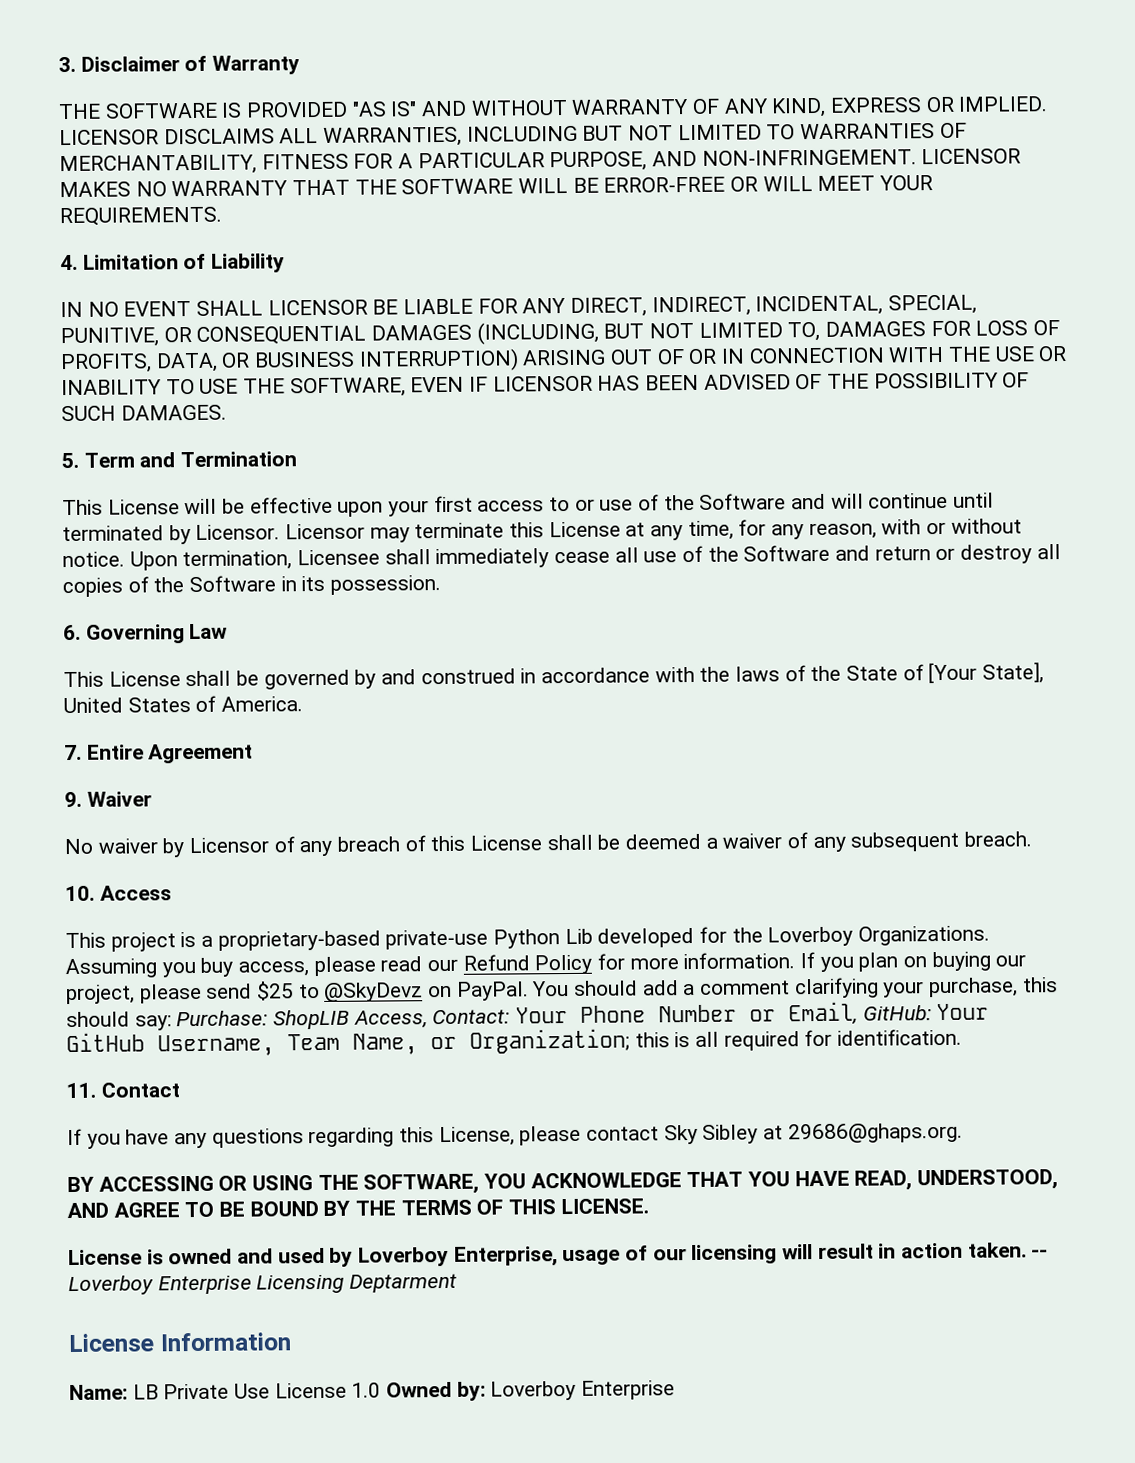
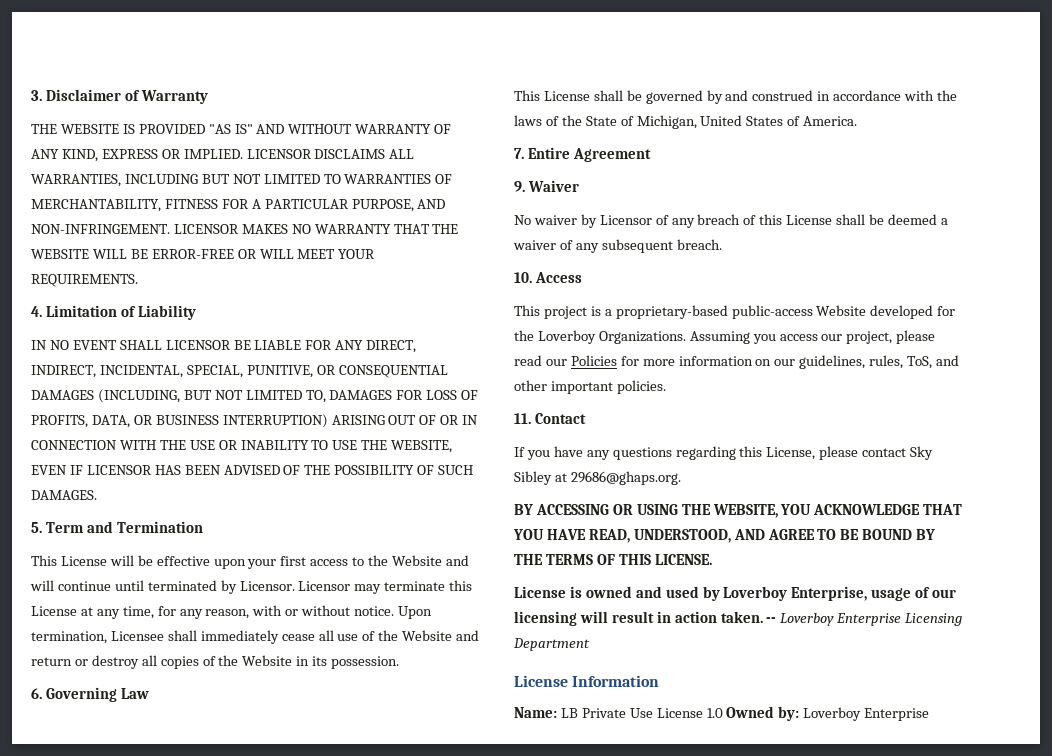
- THE SOFTWARE IS PROVIDED "AS IS" AND WITHOUT WARRANTY OF ANY KIND, EXPRESS OR IMPLIED.
+ THE WEBSITE IS PROVIDED "AS IS" AND WITHOUT WARRANTY OF ANY KIND, EXPRESS OR IMPLIED.
- LICENSOR MAKES NO WARRANTY THAT THE SOFTWARE WILL BE ERROR-FREE OR WILL MEET YOUR REQUIREMENTS.
+ LICENSOR MAKES NO WARRANTY THAT THE WEBSITE WILL BE ERROR-FREE OR WILL MEET YOUR REQUIREMENTS.
- IN NO EVENT SHALL LICENSOR BE LIABLE FOR ANY DIRECT, INDIRECT, INCIDENTAL, SPECIAL, PUNITIVE, OR CONSEQUENTIAL DAMAGES (INCLUDING, BUT NOT LIMITED TO, DAMAGES FOR LOSS OF PROFITS, DATA, OR BUSINESS INTERRUPTION) ARISING OUT OF OR IN CONNECTION WITH THE USE OR INABILITY TO USE THE SOFTWARE, EVEN IF LICENSOR HAS BEEN ADVISED OF THE POSSIBILITY OF SUCH DAMAGES.
+ IN NO EVENT SHALL LICENSOR BE LIABLE FOR ANY DIRECT, INDIRECT, INCIDENTAL, SPECIAL, PUNITIVE, OR CONSEQUENTIAL DAMAGES (INCLUDING, BUT NOT LIMITED TO, DAMAGES FOR LOSS OF PROFITS, DATA, OR BUSINESS INTERRUPTION) ARISING OUT OF OR IN CONNECTION WITH THE USE OR INABILITY TO USE THE WEBSITE, EVEN IF LICENSOR HAS BEEN ADVISED OF THE POSSIBILITY OF SUCH DAMAGES.
- This License will be effective upon your first access to or use of the Software and will continue until terminated by Licensor.
+ This License will be effective upon your first access to the Website and will continue until terminated by Licensor.
- Upon termination, Licensee shall immediately cease all use of the Software and return or destroy all copies of the Software in its possession.
+ Upon termination, Licensee shall immediately cease all use of the Website and return or destroy all copies of the Website in its possession.
- This License shall be governed by and construed in accordance with the laws of the State of [Your State], United States of America.
+ This License shall be governed by and construed in accordance with the laws of the State of Michigan, United States of America.
- This project is a proprietary-based private-use Python Lib developed for the Loverboy Organizations.
+ This project is a proprietary-based public-access Website developed for the Loverboy Organizations.
- Assuming you buy access, please read our Refund Policy for more information. If you plan on buying our project, please send $25 to @SkyDevz on PayPal. You should add a comment clarifying your purchase, this should say: Purchase: ShopLIB Access, Contact: Your Phone Number or Email, GitHub: Your GitHub Username, Team Name, or Organization; this is all required for identification.
+ Assuming you access our project, please read our Policies for more information on our guidelines, rules, ToS, and other important policies.
- BY ACCESSING OR USING THE SOFTWARE, YOU ACKNOWLEDGE THAT YOU HAVE READ, UNDERSTOOD, AND AGREE TO BE BOUND BY THE TERMS OF THIS LICENSE.
+ BY ACCESSING OR USING THE WEBSITE, YOU ACKNOWLEDGE THAT YOU HAVE READ, UNDERSTOOD, AND AGREE TO BE BOUND BY THE TERMS OF THIS LICENSE.
- -- Loverboy Enterprise Licensing Deptarment
+ -- Loverboy Enterprise Licensing Department

